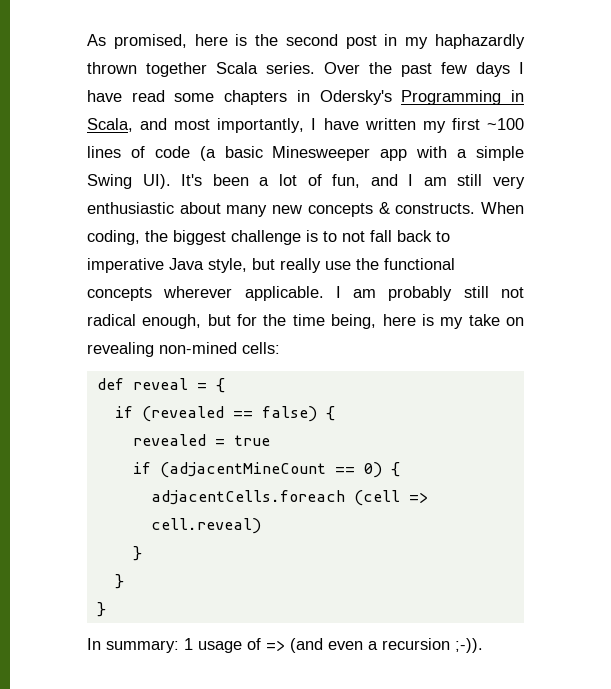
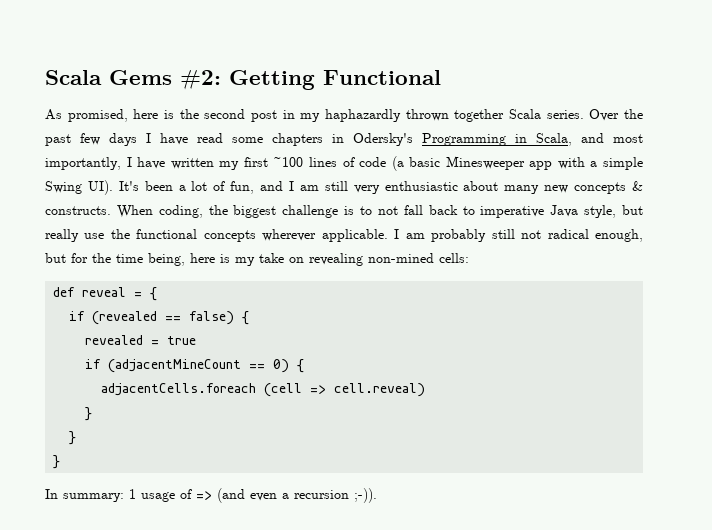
+ Scala Gems #2: Getting Functional

